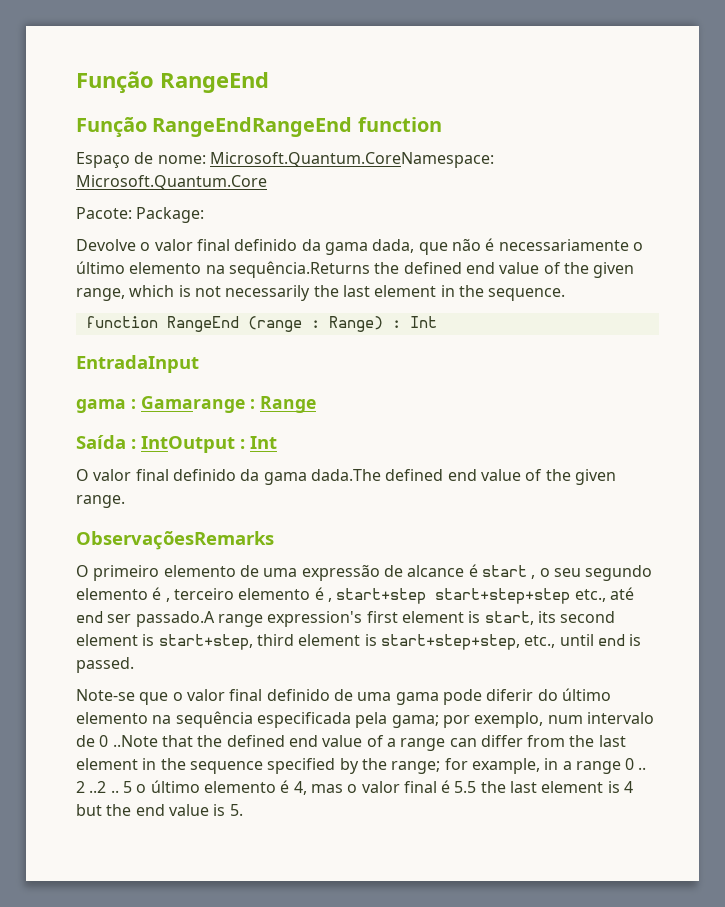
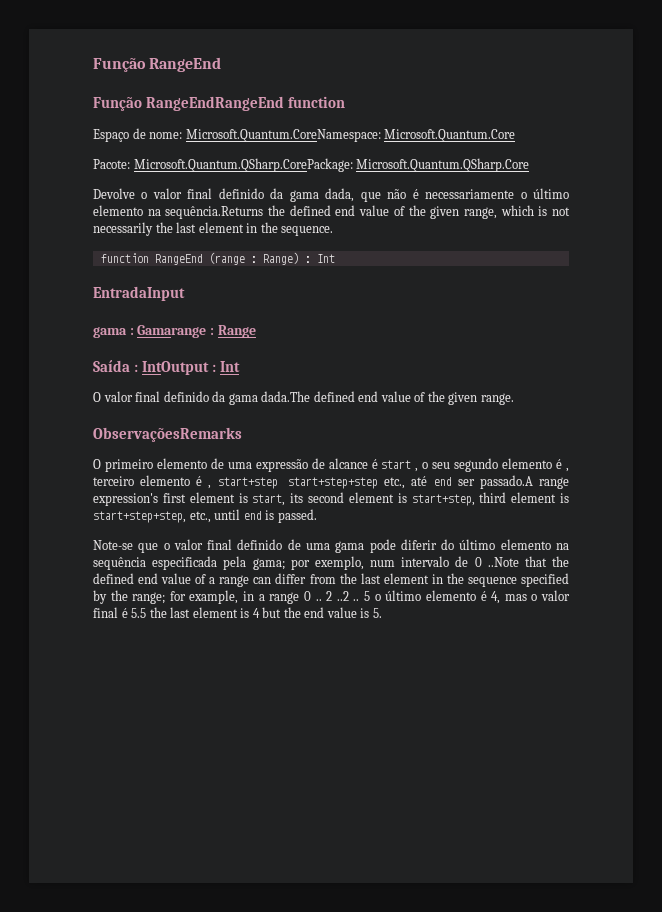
- Pacote: Package:
+ Pacote: Microsoft.Quantum.QSharp.CorePackage: Microsoft.Quantum.QSharp.Core

